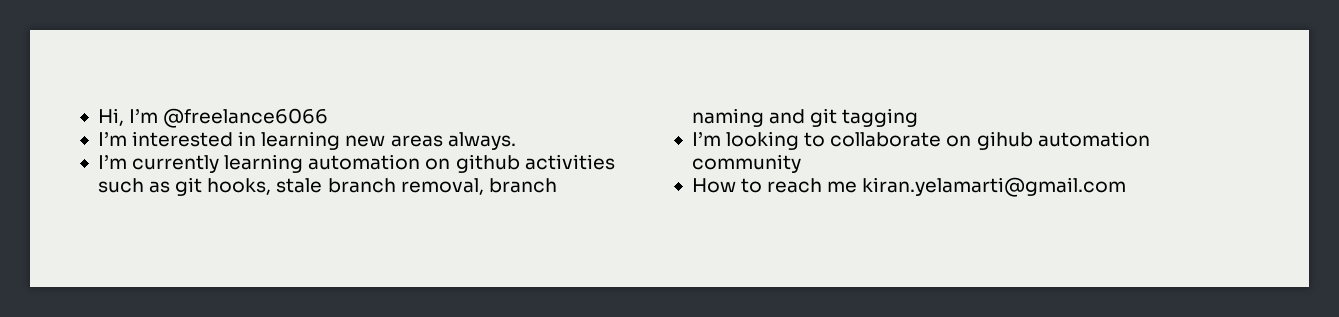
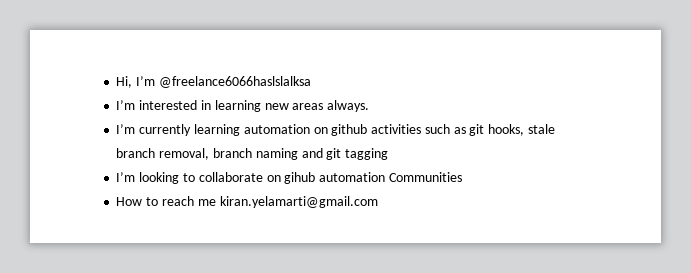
- Hi, I’m @freelance6066
+ Hi, I’m @freelance6066haslslalksa
- I’m looking to collaborate on gihub automation community
+ I’m looking to collaborate on gihub automation Communities

